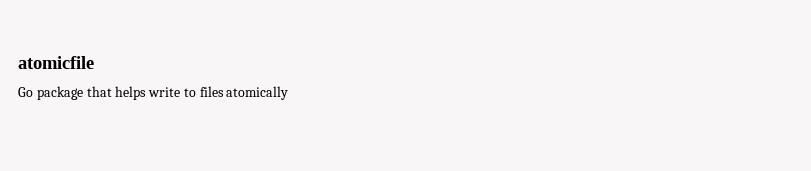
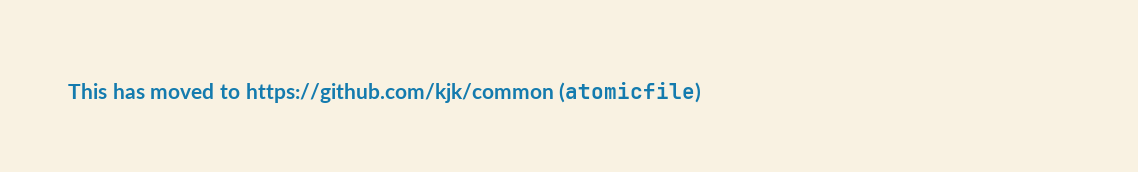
- atomicfile
- Go package that helps write to files atomically
+ This has moved to https://github.com/kjk/common (atomicfile)

